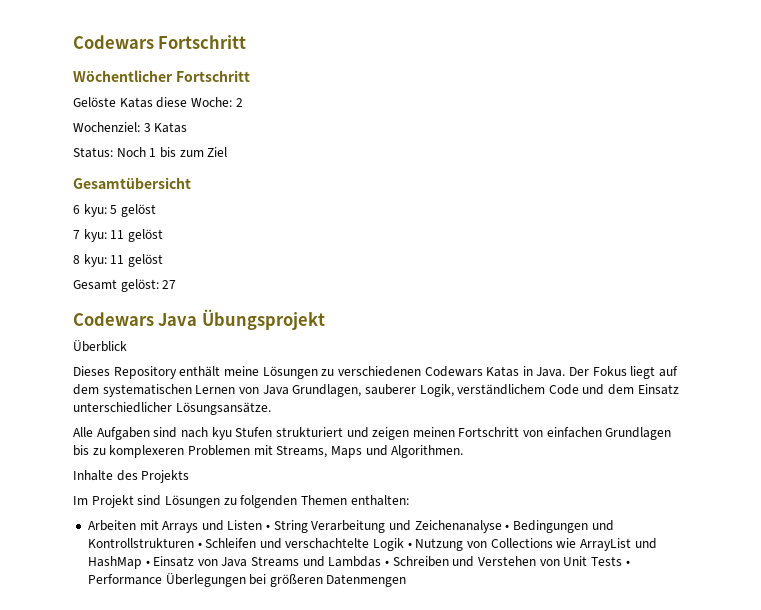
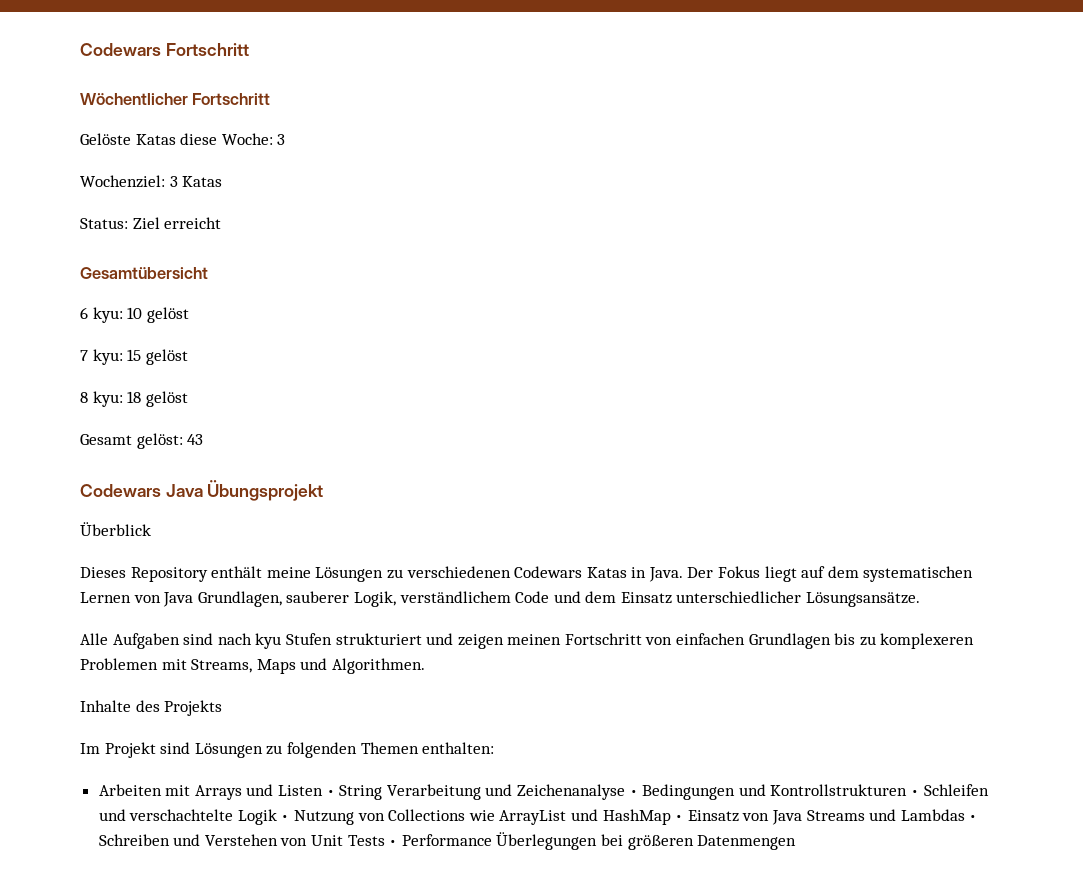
- Gelöste Katas diese Woche: 2
+ Gelöste Katas diese Woche: 3
- Status: Noch 1 bis zum Ziel
+ Status: Ziel erreicht
- 6 kyu: 5 gelöst
+ 6 kyu: 10 gelöst
- 7 kyu: 11 gelöst
+ 7 kyu: 15 gelöst
- 8 kyu: 11 gelöst
+ 8 kyu: 18 gelöst
- Gesamt gelöst: 27
+ Gesamt gelöst: 43

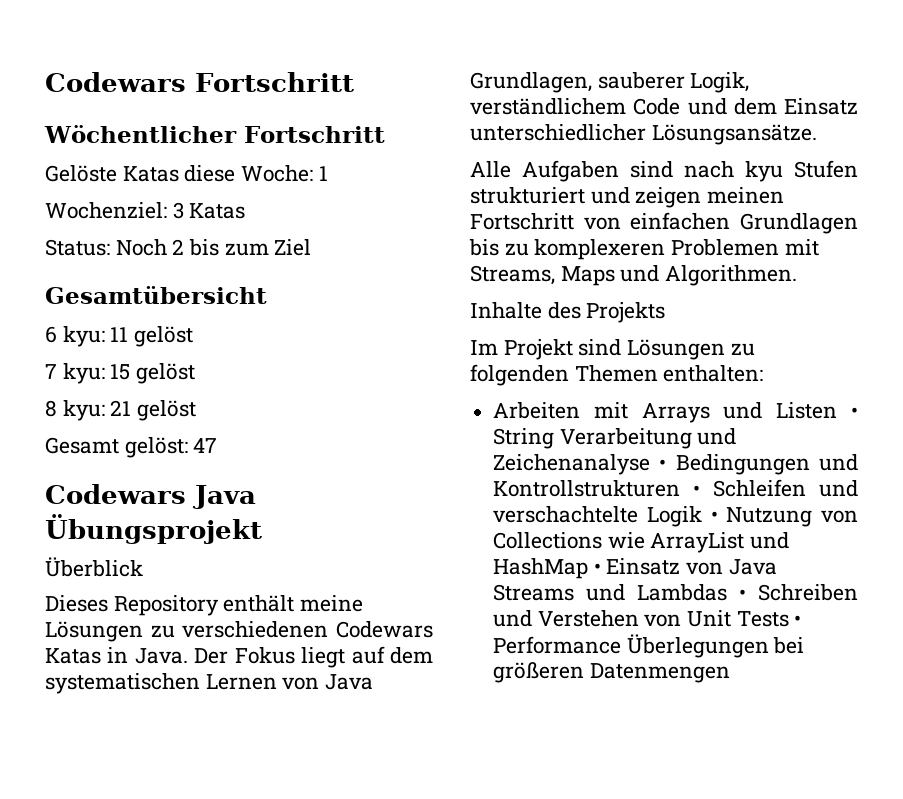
- Gelöste Katas diese Woche: 3
+ Gelöste Katas diese Woche: 1
- Status: Ziel erreicht
+ Status: Noch 2 bis zum Ziel
- 6 kyu: 10 gelöst
+ 6 kyu: 11 gelöst
- 8 kyu: 18 gelöst
+ 8 kyu: 21 gelöst
- Gesamt gelöst: 43
+ Gesamt gelöst: 47

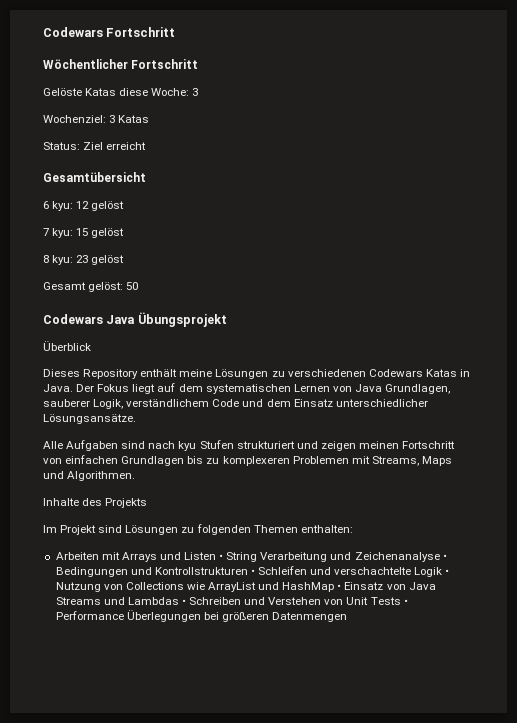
- Gelöste Katas diese Woche: 1
+ Gelöste Katas diese Woche: 3
- Status: Noch 2 bis zum Ziel
+ Status: Ziel erreicht
- 6 kyu: 11 gelöst
+ 6 kyu: 12 gelöst
- 8 kyu: 21 gelöst
+ 8 kyu: 23 gelöst
- Gesamt gelöst: 47
+ Gesamt gelöst: 50

